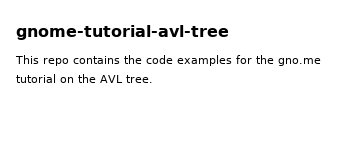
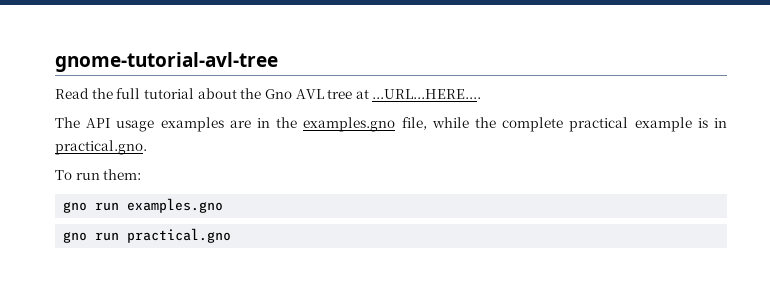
- This repo contains the code examples for the gno.me tutorial on the AVL tree.
+ Read the full tutorial about the Gno AVL tree at ...URL...HERE....
+ The API usage examples are in the examples.gno file, while the complete practical example is in practical.gno.
+ To run them:
+ gno run examples.gno
+ gno run practical.gno

